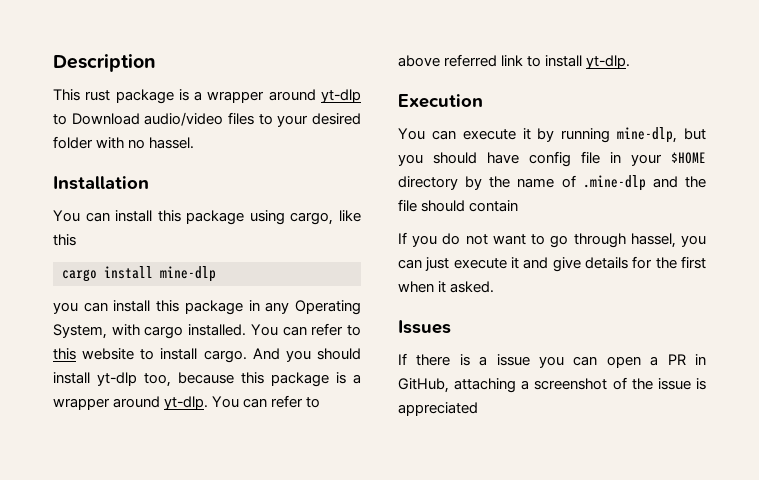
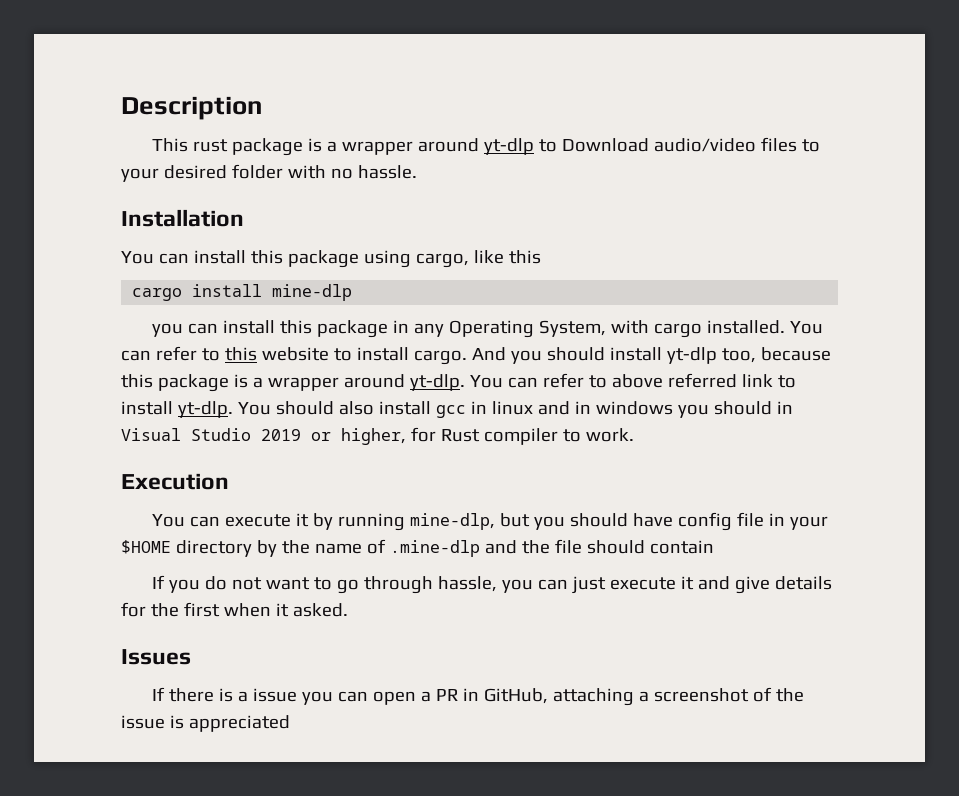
- This rust package is a wrapper around yt-dlp to Download audio/video files to your desired folder with no hassel.
+ This rust package is a wrapper around yt-dlp to Download audio/video files to your desired folder with no hassle.
+ You should also install gcc in linux and in windows you should in Visual Studio 2019 or higher, for Rust compiler to work.
- If you do not want to go through hassel, you can just execute it and give details for the first when it asked.
+ If you do not want to go through hassle, you can just execute it and give details for the first when it asked.

